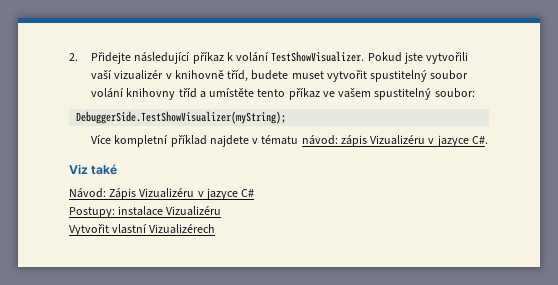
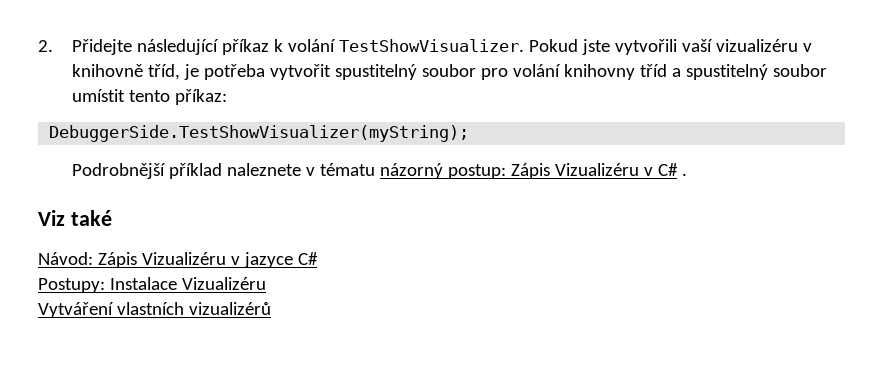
- Pokud jste vytvořili vaší vizualizér v knihovně tříd, budete muset vytvořit spustitelný soubor volání knihovny tříd a umístěte tento příkaz ve vašem spustitelný soubor:
+ Pokud jste vytvořili vaší vizualizéru v knihovně tříd, je potřeba vytvořit spustitelný soubor pro volání knihovny tříd a spustitelný soubor umístit tento příkaz:
  DebuggerSide.TestShowVisualizer(myString);
- Více kompletní příklad najdete v tématu návod: zápis Vizualizéru v jazyce C#.
+ Podrobnější příklad naleznete v tématu názorný postup: Zápis Vizualizéru v C# .
- Postupy: instalace Vizualizéru
+ Postupy: Instalace Vizualizéru
- Vytvořit vlastní Vizualizérech
+ Vytváření vlastních vizualizérů

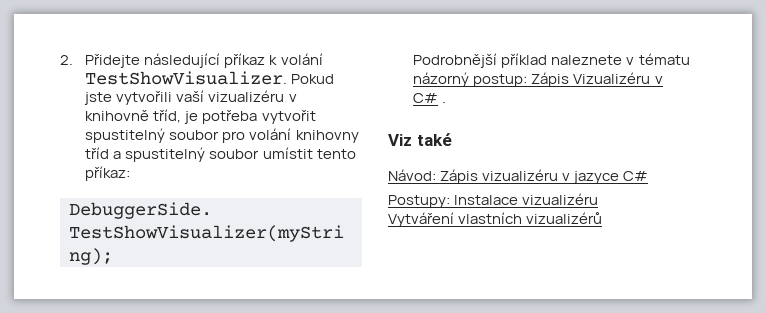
- Návod: Zápis Vizualizéru v jazyce C#
+ Návod: Zápis vizualizéru v jazyce C#
- Postupy: Instalace Vizualizéru
+ Postupy: Instalace vizualizéru

